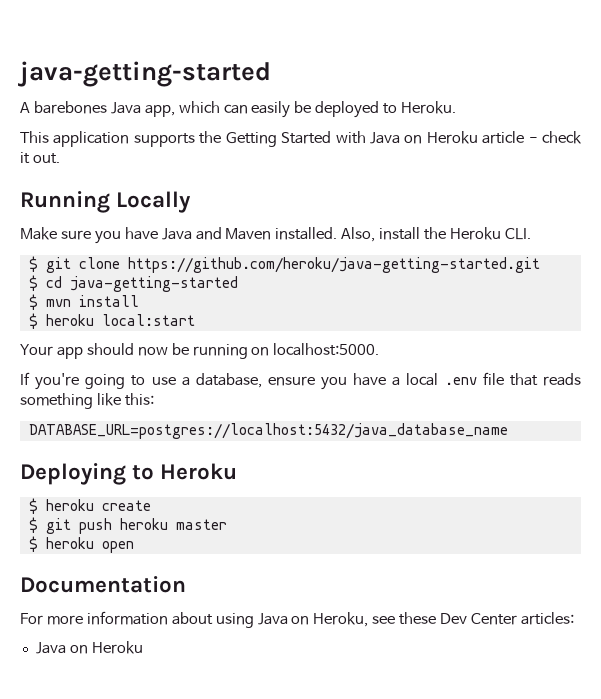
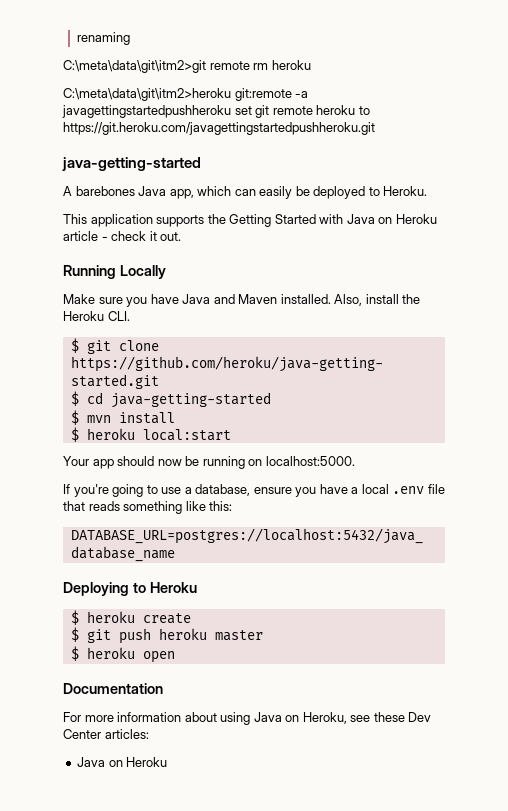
+ renaming
+ C:\meta\data\git\itm2>git remote rm heroku
+ C:\meta\data\git\itm2>heroku git:remote -a javagettingstartedpushheroku set git remote heroku to https://git.heroku.com/javagettingstartedpushheroku.git

